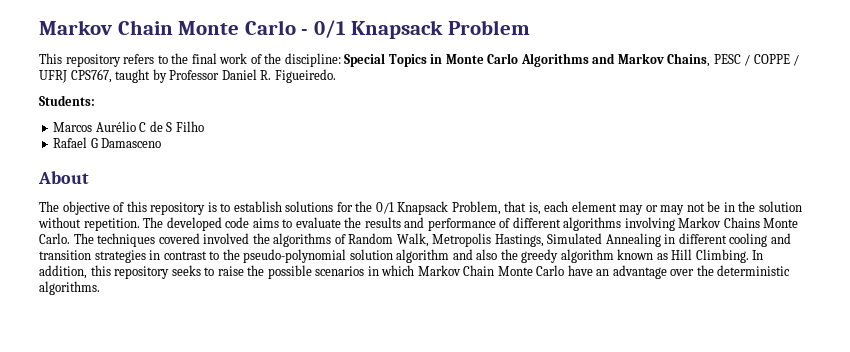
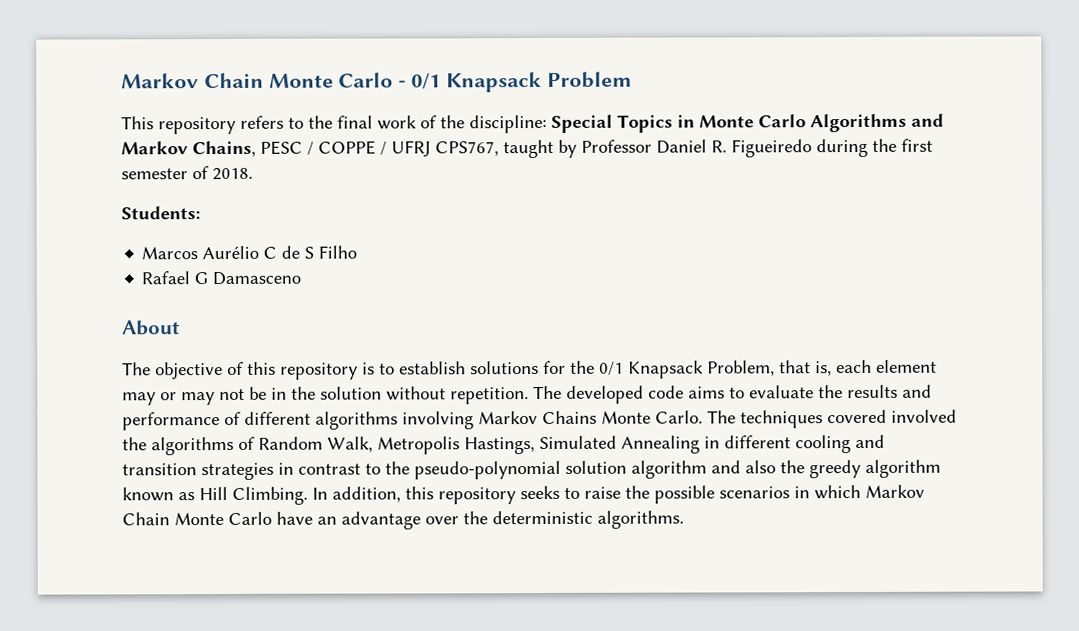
- This repository refers to the final work of the discipline: Special Topics in Monte Carlo Algorithms and Markov Chains, PESC / COPPE / UFRJ CPS767, taught by Professor Daniel R. Figueiredo.
+ This repository refers to the final work of the discipline: Special Topics in Monte Carlo Algorithms and Markov Chains, PESC / COPPE / UFRJ CPS767, taught by Professor Daniel R. Figueiredo during the first semester of 2018.

